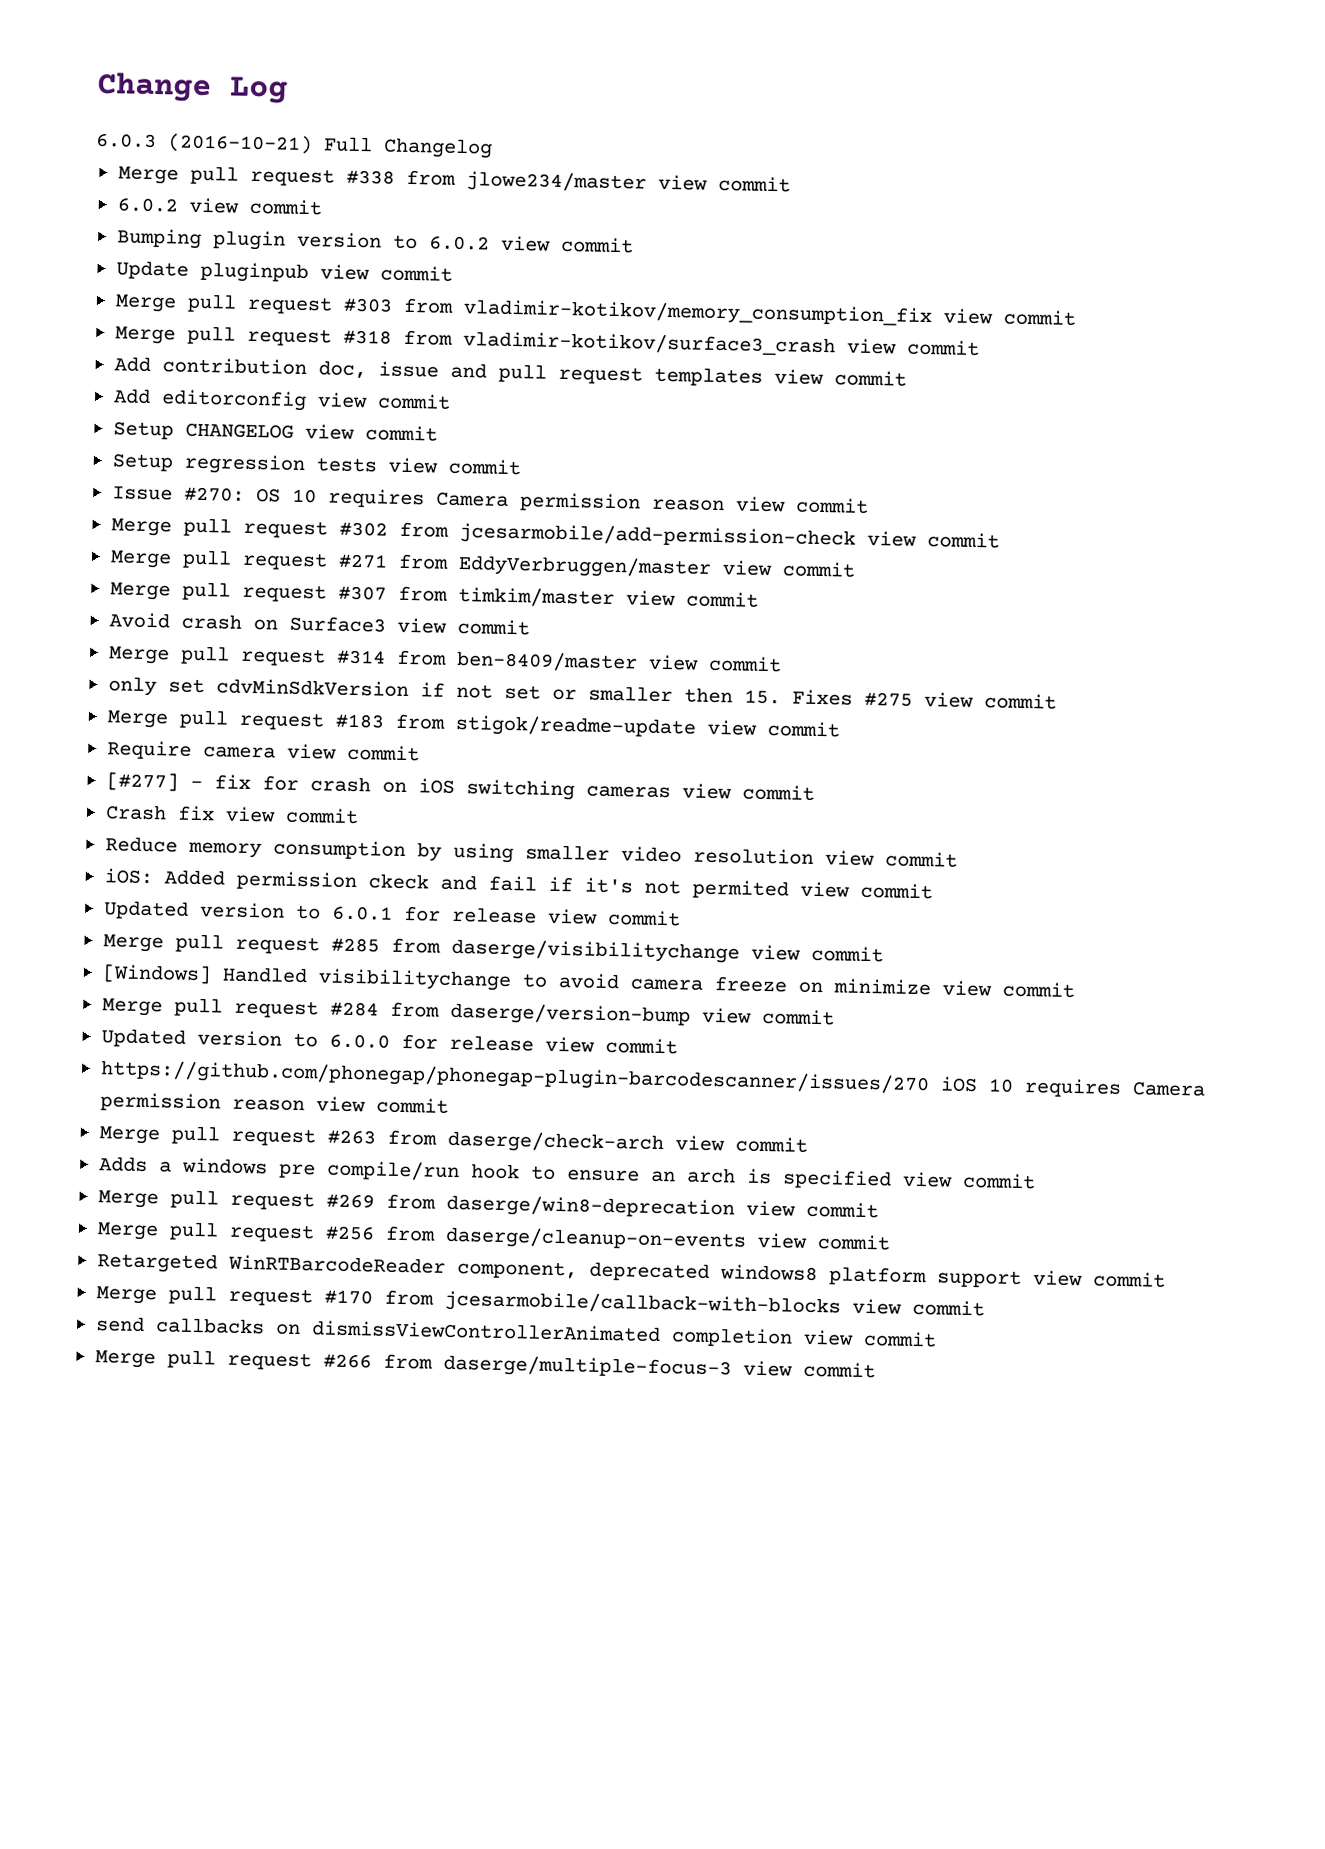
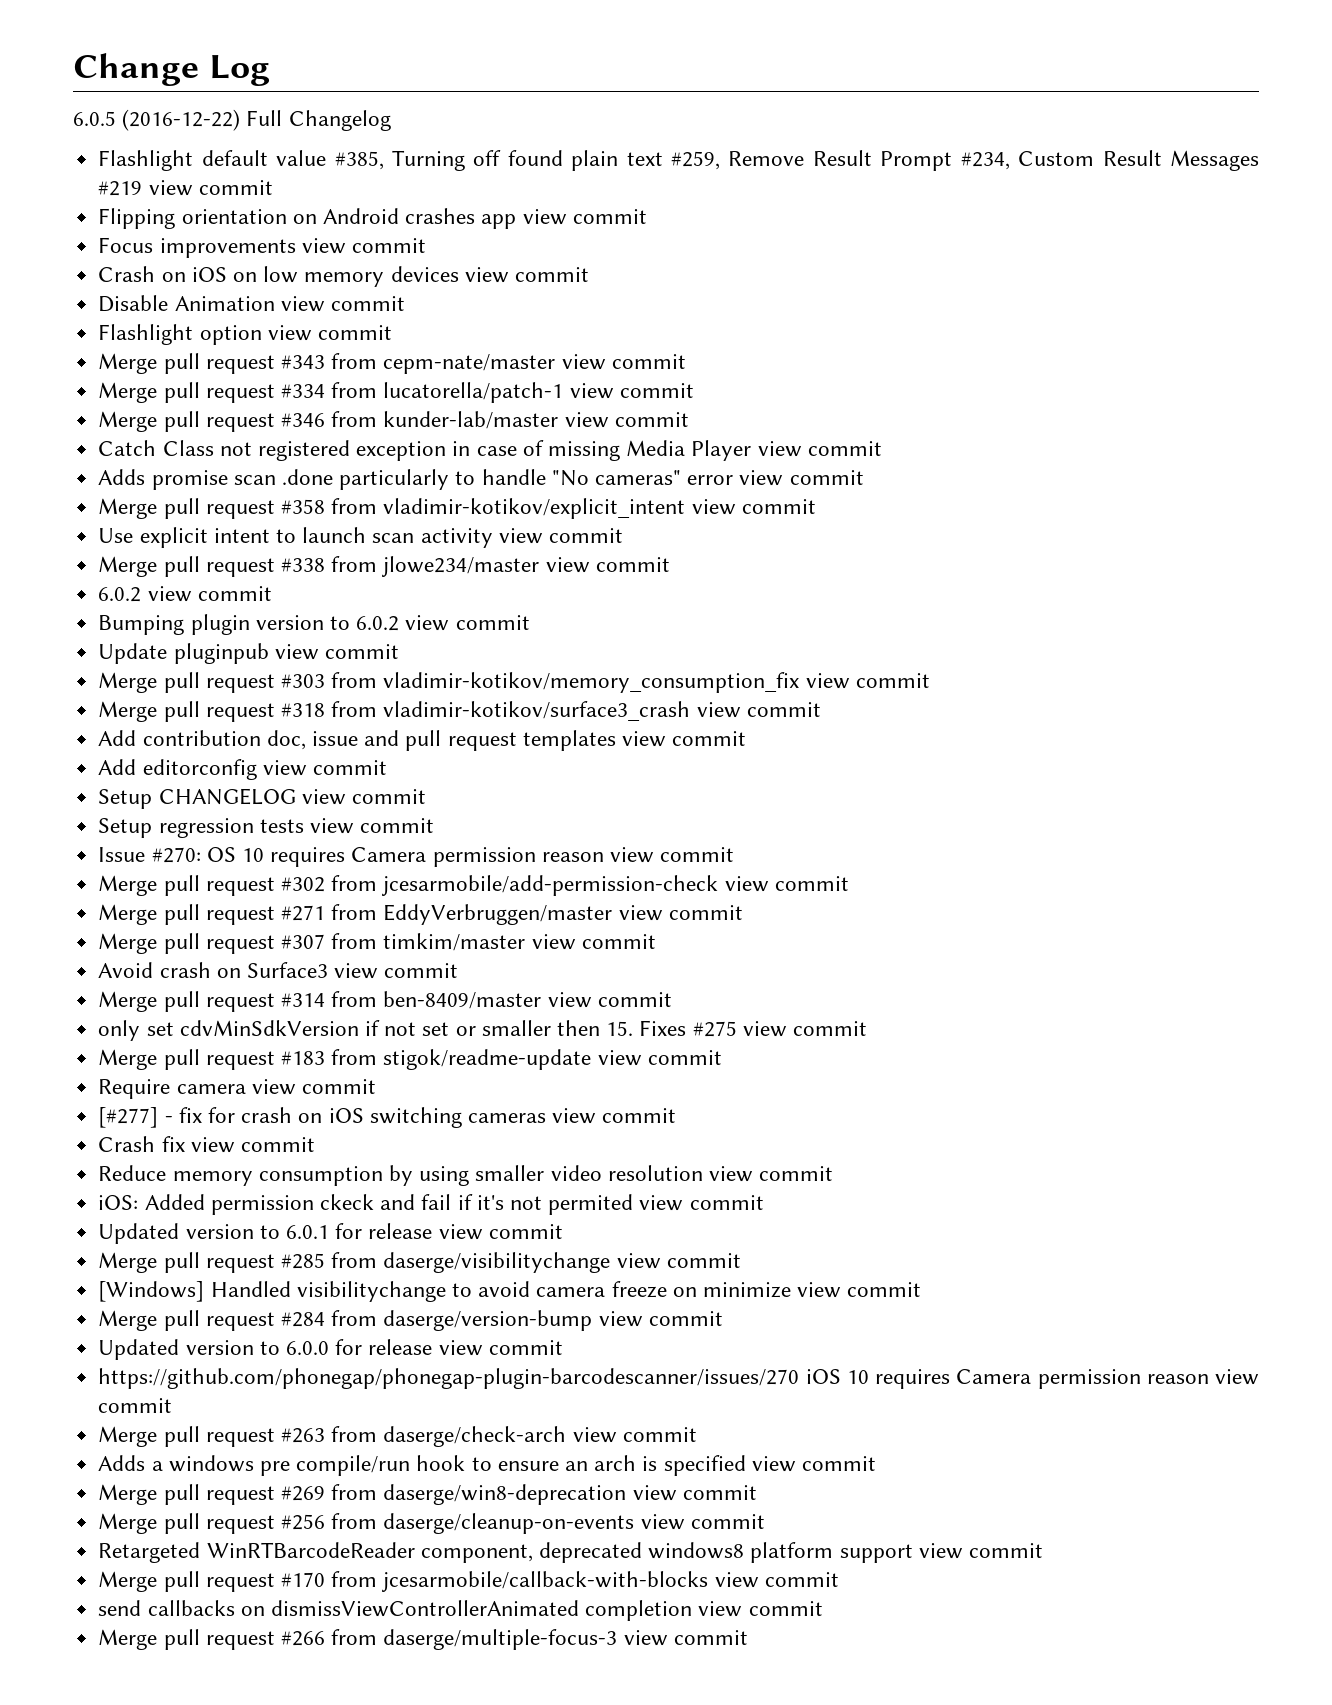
- 6.0.3 (2016-10-21) Full Changelog
+ 6.0.5 (2016-12-22) Full Changelog
+ Flashlight default value #385, Turning off found plain text #259, Remove Result Prompt #234, Custom Result Messages #219 view commit
+ Flipping orientation on Android crashes app view commit
+ Focus improvements view commit
+ Crash on iOS on low memory devices view commit
+ Disable Animation view commit
+ Flashlight option view commit
+ Merge pull request #343 from cepm-nate/master view commit
+ Merge pull request #334 from lucatorella/patch-1 view commit
+ Merge pull request #346 from kunder-lab/master view commit
+ Catch Class not registered exception in case of missing Media Player view commit
+ Adds promise scan .done particularly to handle "No cameras" error view commit
+ Merge pull request #358 from vladimir-kotikov/explicit_intent view commit
+ Use explicit intent to launch scan activity view commit

